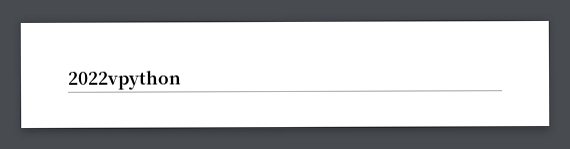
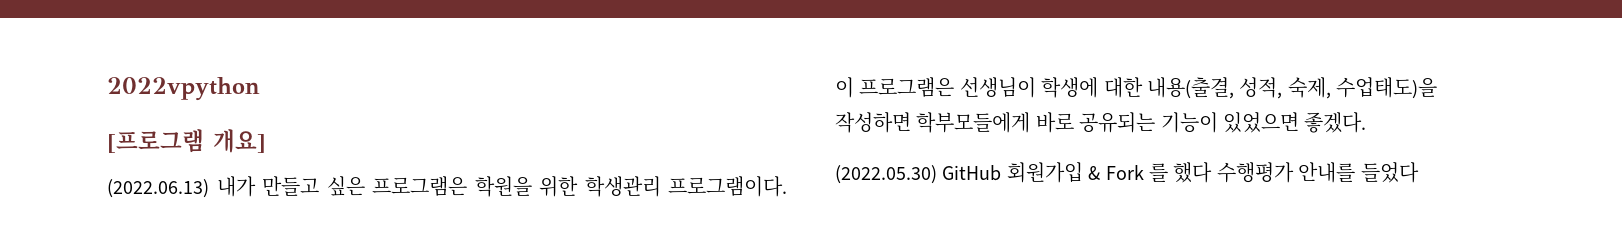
+ [프로그램 개요]
+ (2022.06.13) 내가 만들고 싶은 프로그램은 학원을 위한 학생관리 프로그램이다. 이 프로그램은 선생님이 학생에 대한 내용(출결, 성적, 숙제, 수업태도)을 작성하면 학부모들에게 바로 공유되는 기능이 있었으면 좋겠다.
+ (2022.05.30) GitHub 회원가입 & Fork 를 했다 수행평가 안내를 들었다

